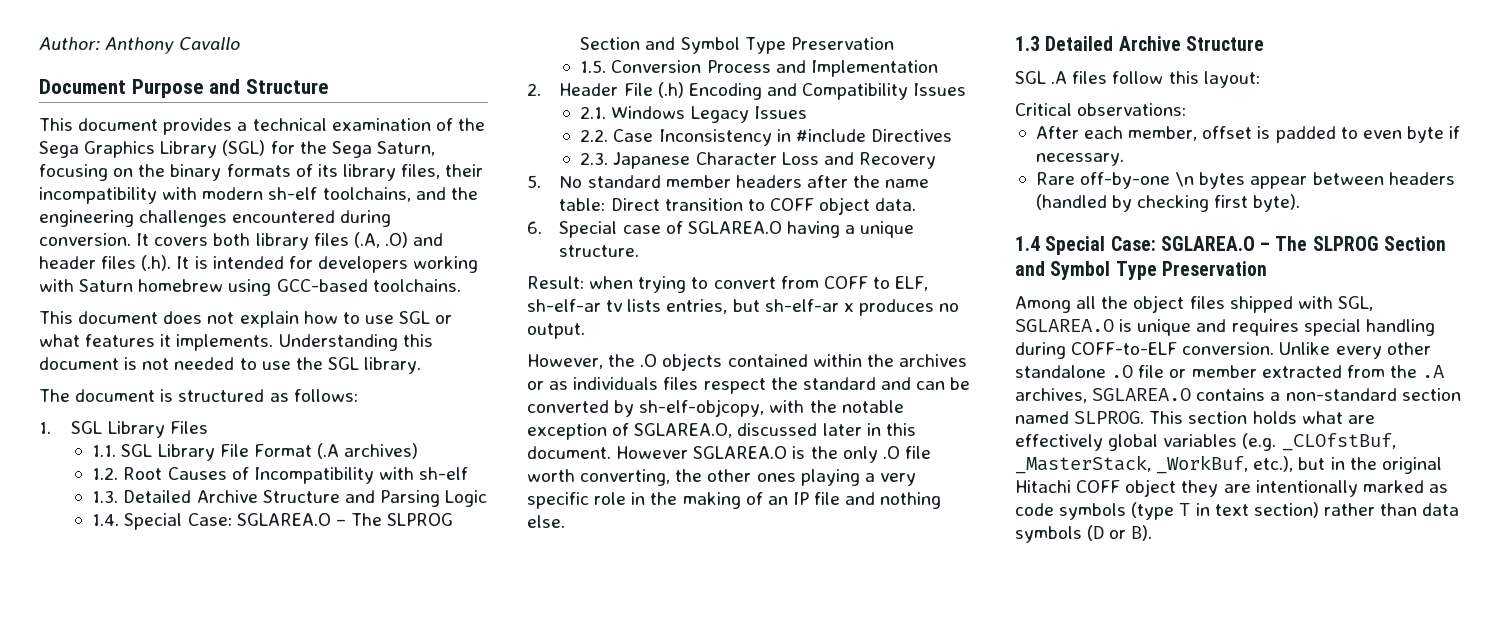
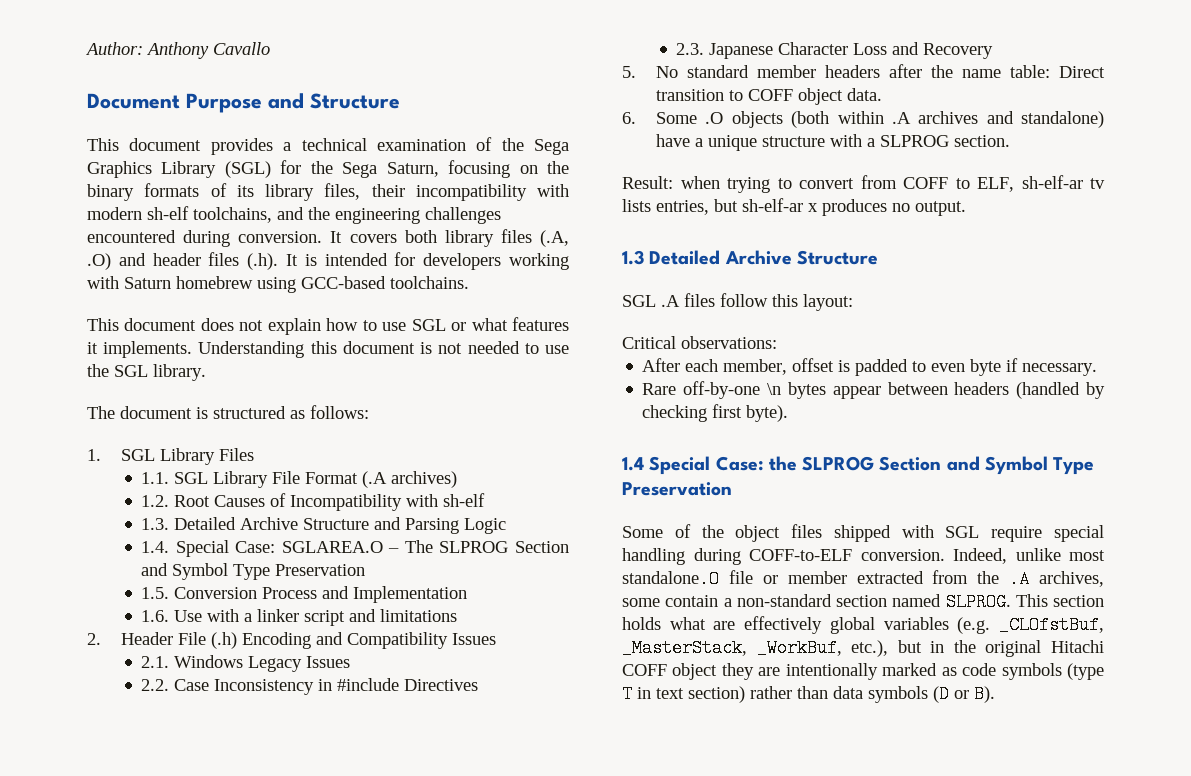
+ 1.6. Use with a linker script and limitations
- 6. Special case of SGLAREA.O having a unique structure.
+ 6. Some .O objects (both within .A archives and standalone) have a unique structure with a SLPROG section.
- However, the .O objects contained within the archives or as individuals files respect the standard and can be converted by sh-elf-objcopy, with the notable exception of SGLAREA.O, discussed later in this document. However SGLAREA.O is the only .O file worth converting, the other ones playing a very specific role in the making of an IP file and nothing else.
- 1.4 Special Case: SGLAREA.O – The SLPROG Section and Symbol Type Preservation
- Among all the object files shipped with SGL, SGLAREA.O is unique and requires special handling during COFF-to-ELF conversion.
+ 1.4 Special Case: the SLPROG Section and Symbol Type Preservation
+ Some of the object files shipped with SGL require special handling during COFF-to-ELF conversion.
- Unlike every other standalone .O file or member extracted from the .A archives, SGLAREA.O contains a non-standard section named SLPROG.
+ Indeed, unlike most standalone.O file or member extracted from the .A archives, some contain a non-standard section named SLPROG.

